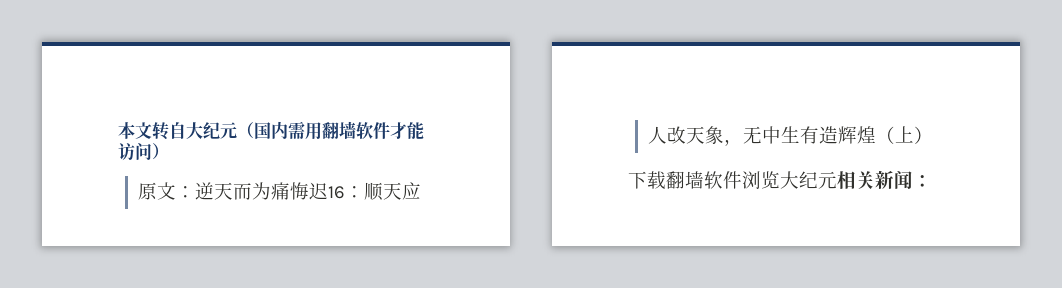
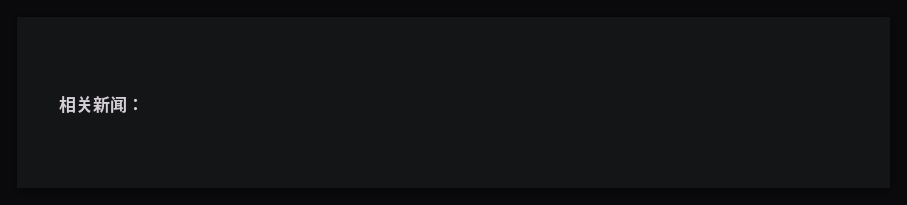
- 本文转自大纪元（国内需用翻墙软件才能访问）
- 原文：逆天而为痛悔迟16：顺天应人改天象，无中生有造辉煌（上）
- 下载翻墙软件浏览大纪元相关新闻：
+ 相关新闻：

